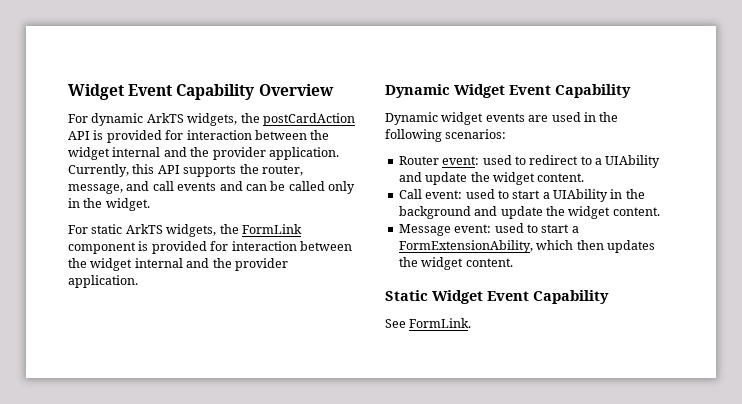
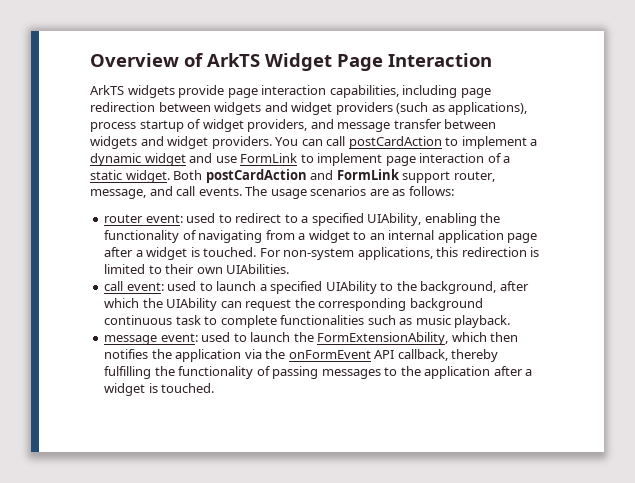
- Widget Event Capability Overview
- For dynamic ArkTS widgets, the postCardAction API is provided for interaction between the widget internal and the provider application. Currently, this API supports the router, message, and call events and can be called only in the widget.
- For static ArkTS widgets, the FormLink component is provided for interaction between the widget internal and the provider application.
- Dynamic Widget Event Capability
- Dynamic widget events are used in the following scenarios:
- Router event: used to redirect to a UIAbility and update the widget content.
- Call event: used to start a UIAbility in the background and update the widget content.
- Message event: used to start a FormExtensionAbility, which then updates the widget content.
- Static Widget Event Capability
- See FormLink.
+ Overview of ArkTS Widget Page Interaction
+ ArkTS widgets provide page interaction capabilities, including page redirection between widgets and widget providers (such as applications), process startup of widget providers, and message transfer between widgets and widget providers. You can call postCardAction to implement a dynamic widget and use FormLink to implement page interaction of a static widget. Both postCardAction and FormLink support router, message, and call events. The usage scenarios are as follows:
+ router event: used to redirect to a specified UIAbility, enabling the functionality of navigating from a widget to an internal application page after a widget is touched. For non-system applications, this redirection is limited to their own UIAbilities.
+ call event: used to launch a specified UIAbility to the background, after which the UIAbility can request the corresponding background continuous task to complete functionalities such as music playback.
+ message event: used to launch the FormExtensionAbility, which then notifies the application via the onFormEvent API callback, thereby fulfilling the functionality of passing messages to the application after a widget is touched.

